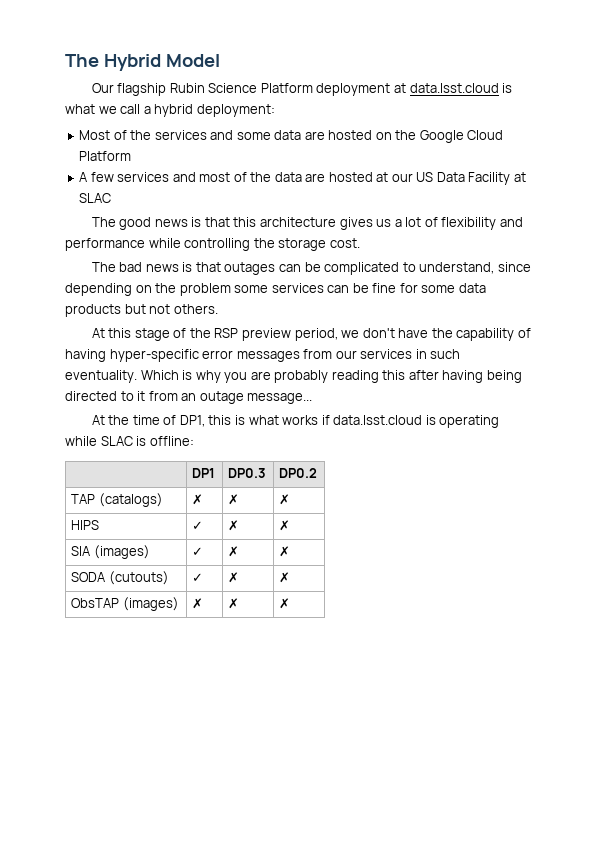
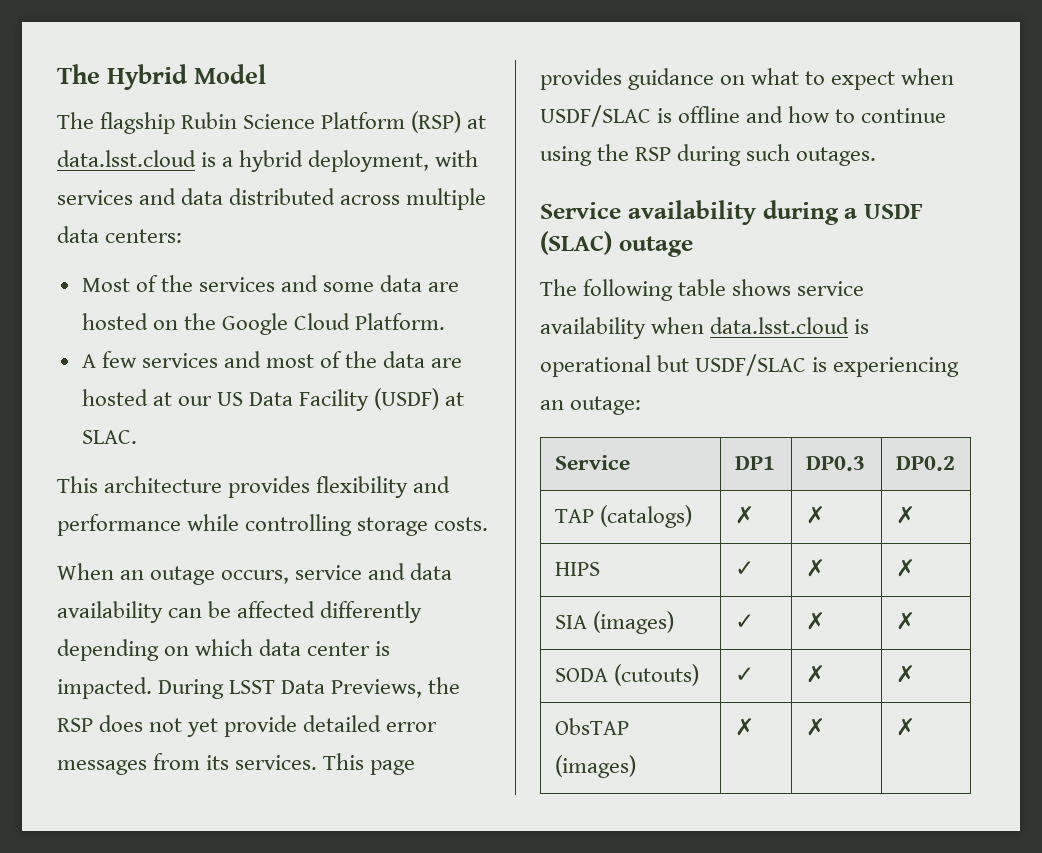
- Our flagship Rubin Science Platform deployment at data.lsst.cloud is what we call a hybrid deployment:
+ The flagship Rubin Science Platform (RSP) at data.lsst.cloud is a hybrid deployment, with services and data distributed across multiple data centers:
- Most of the services and some data are hosted on the Google Cloud Platform
+ Most of the services and some data are hosted on the Google Cloud Platform.
- A few services and most of the data are hosted at our US Data Facility at SLAC
- The good news is that this architecture gives us a lot of flexibility and performance while controlling the storage cost.
- The bad news is that outages can be complicated to understand, since depending on the problem some services can be fine for some data products but not others.
- At this stage of the RSP preview period, we don't have the capability of having hyper-specific error messages from our services in such eventuality. Which is why you are probably reading this after having being directed to it from an outage message...
- At the time of DP1, this is what works if data.lsst.cloud is operating while SLAC is offline:
- | DP1 | DP0.3 | DP0.2
+ A few services and most of the data are hosted at our US Data Facility (USDF) at SLAC.
+ This architecture provides flexibility and performance while controlling storage costs.
+ When an outage occurs, service and data availability can be affected differently depending on which data center is impacted. During LSST Data Previews, the RSP does not yet provide detailed error messages from its services. This page provides guidance on what to expect when USDF/SLAC is offline and how to continue using the RSP during such outages.
+ Service availability during a USDF (SLAC) outage
+ The following table shows service availability when data.lsst.cloud is operational but USDF/SLAC is experiencing an outage:
+ Service | DP1 | DP0.3 | DP0.2

